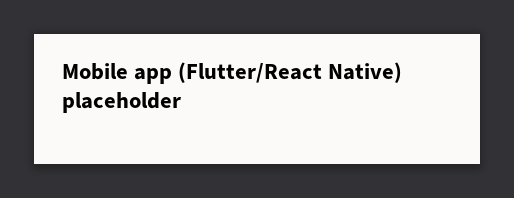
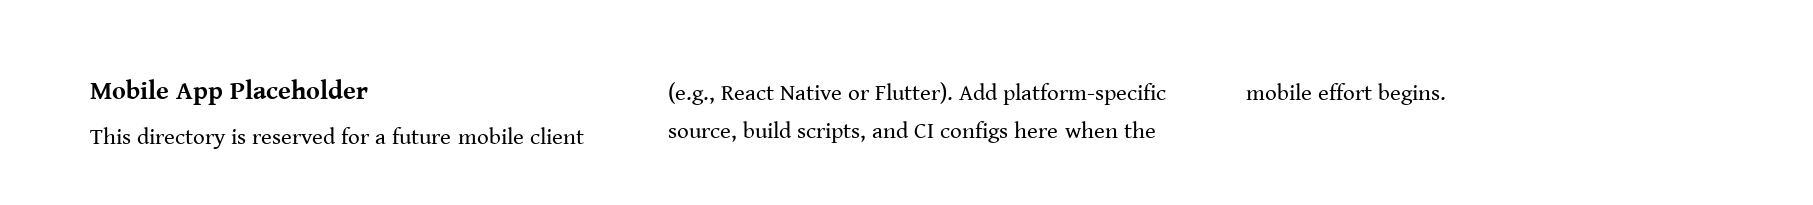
- Mobile app (Flutter/React Native) placeholder
+ Mobile App Placeholder
+ This directory is reserved for a future mobile client (e.g., React Native or Flutter). Add platform-specific source, build scripts, and CI configs here when the mobile effort begins.

